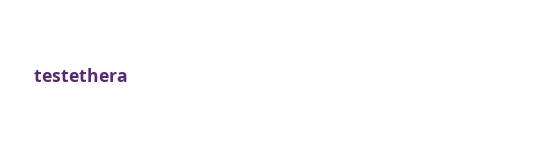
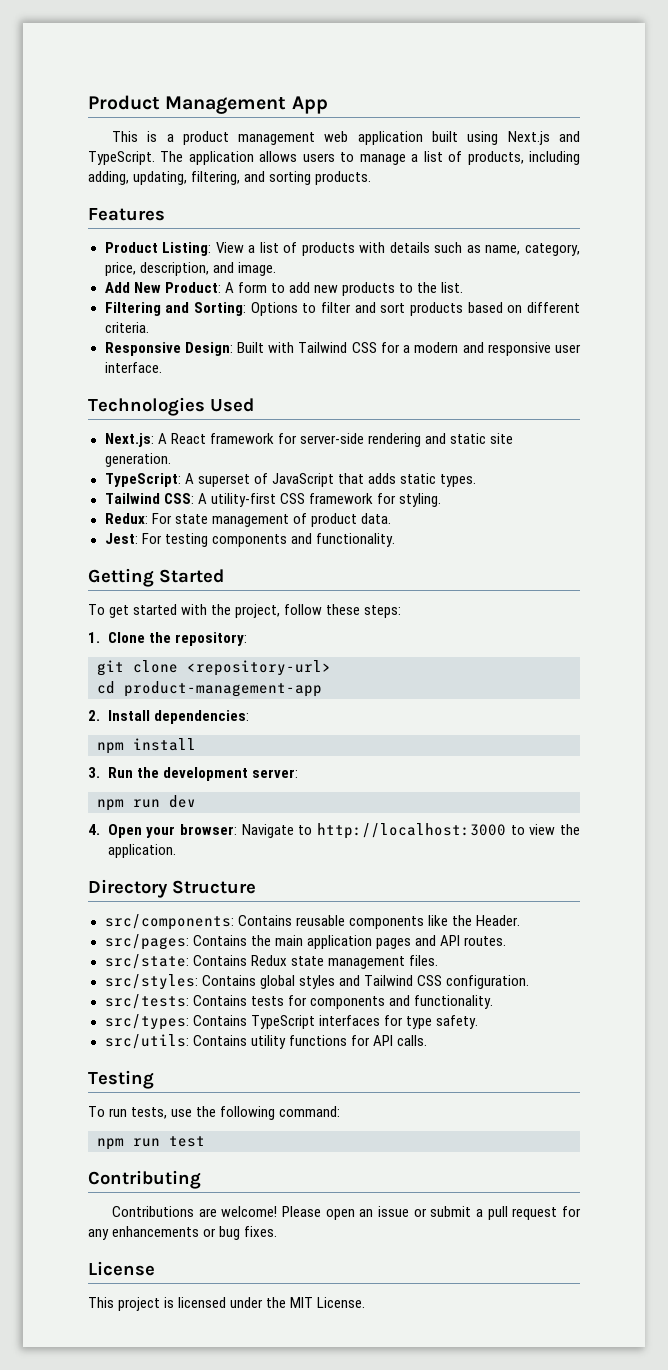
- testethera
+ Product Management App
+ This is a product management web application built using Next.js and TypeScript. The application allows users to manage a list of products, including adding, updating, filtering, and sorting products.
+ Features
+ Product Listing: View a list of products with details such as name, category, price, description, and image.
+ Add New Product: A form to add new products to the list.
+ Filtering and Sorting: Options to filter and sort products based on different criteria.
+ Responsive Design: Built with Tailwind CSS for a modern and responsive user interface.
+ Technologies Used
+ Next.js: A React framework for server-side rendering and static site generation.
+ TypeScript: A superset of JavaScript that adds static types.
+ Tailwind CSS: A utility-first CSS framework for styling.
+ Redux: For state management of product data.
+ Jest: For testing components and functionality.
+ Getting Started
+ To get started with the project, follow these steps:
+ 1. Clone the repository:
+ git clone <repository-url>
+ cd product-management-app
+ 2. Install dependencies:
+ npm install
+ 3. Run the development server:
+ npm run dev
+ 4. Open your browser: Navigate to http://localhost:3000 to view the application.
+ Directory Structure
+ src/components: Contains reusable components like the Header.
+ src/pages: Contains the main application pages and API routes.
+ src/state: Contains Redux state management files.
+ src/styles: Contains global styles and Tailwind CSS configuration.
+ src/tests: Contains tests for components and functionality.
+ src/types: Contains TypeScript interfaces for type safety.
+ src/utils: Contains utility functions for API calls.
+ Testing
+ To run tests, use the following command:
+ npm run test
+ Contributing
+ Contributions are welcome! Please open an issue or submit a pull request for any enhancements or bug fixes.
+ License
+ This project is licensed under the MIT License.

